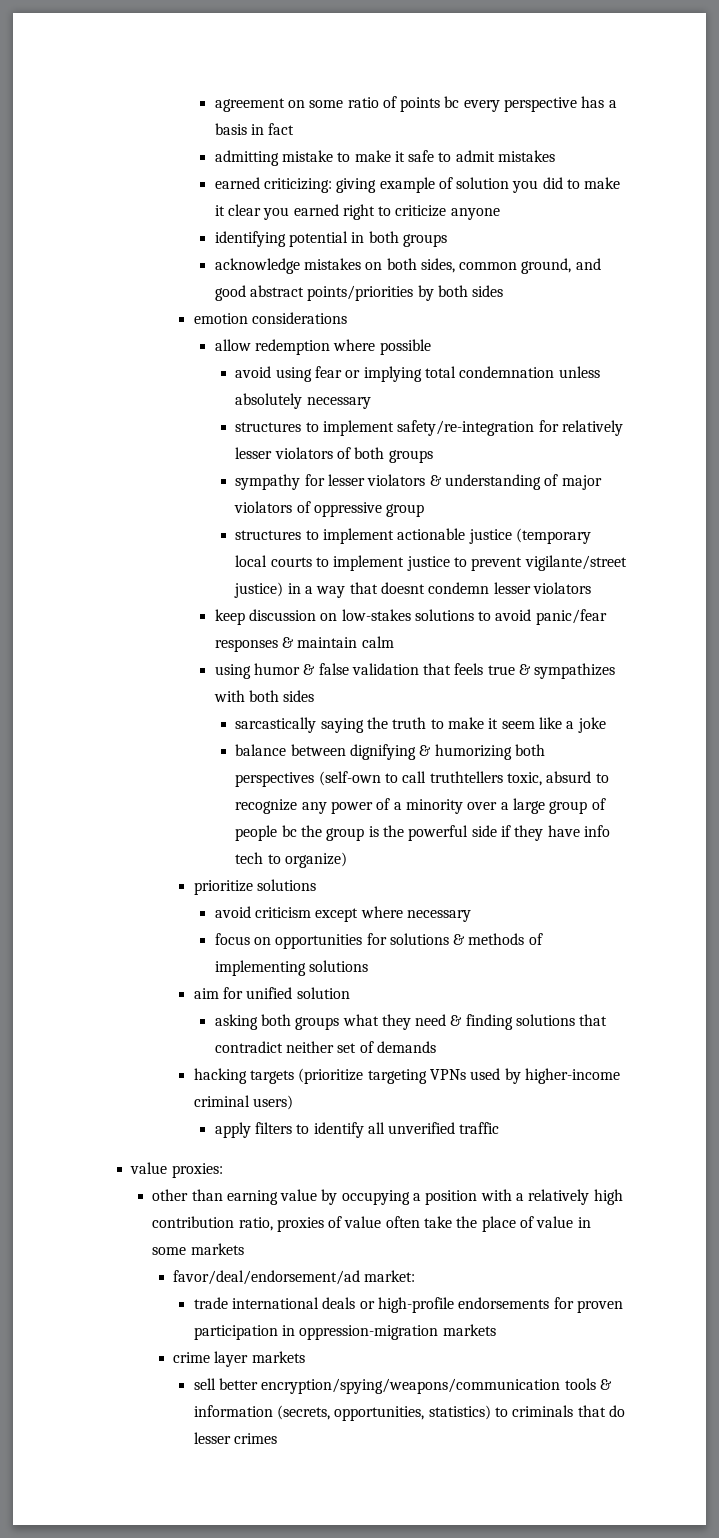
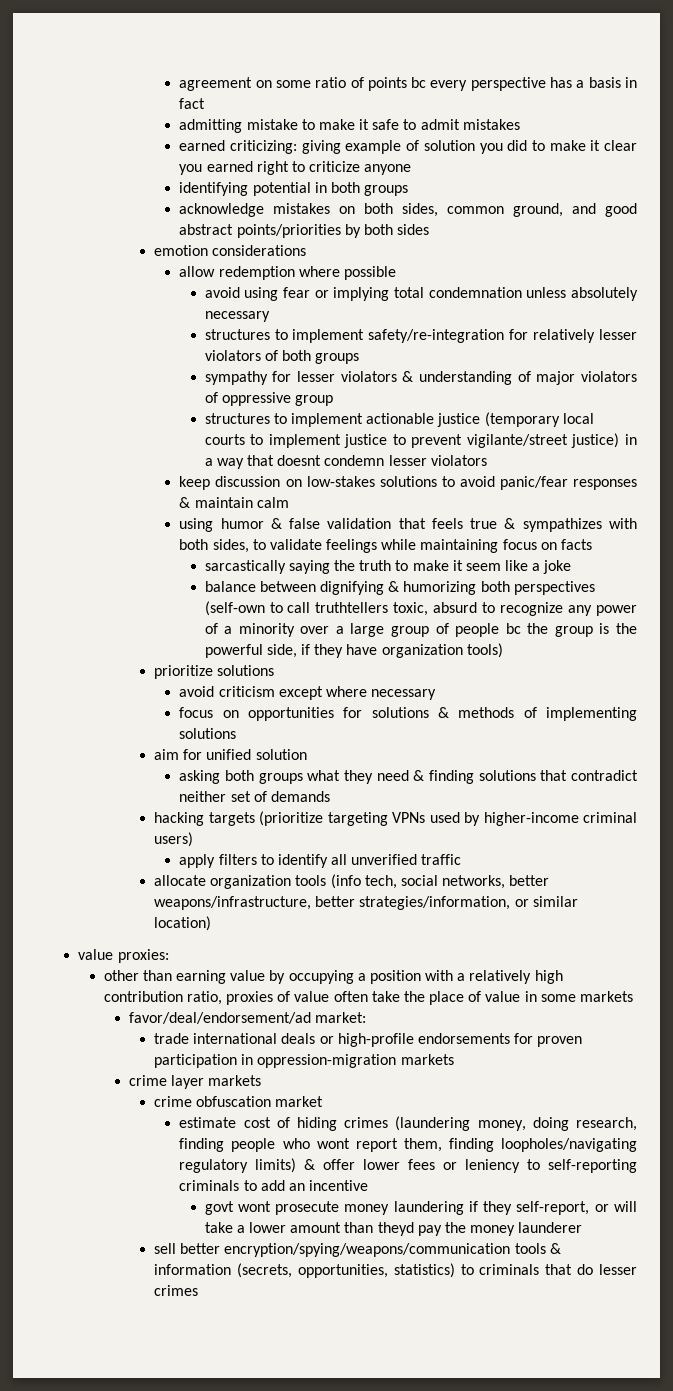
- using humor & false validation that feels true & sympathizes with both sides
+ using humor & false validation that feels true & sympathizes with both sides, to validate feelings while maintaining focus on facts
- balance between dignifying & humorizing both perspectives (self-own to call truthtellers toxic, absurd to recognize any power of a minority over a large group of people bc the group is the powerful side if they have info tech to organize)
+ balance between dignifying & humorizing both perspectives (self-own to call truthtellers toxic, absurd to recognize any power of a minority over a large group of people bc the group is the powerful side, if they have organization tools)
+ allocate organization tools (info tech, social networks, better weapons/infrastructure, better strategies/information, or similar location)
+ crime obfuscation market
+ estimate cost of hiding crimes (laundering money, doing research, finding people who wont report them, finding loopholes/navigating regulatory limits) & offer lower fees or leniency to self-reporting criminals to add an incentive
+ govt wont prosecute money laundering if they self-report, or will take a lower amount than theyd pay the money launderer

